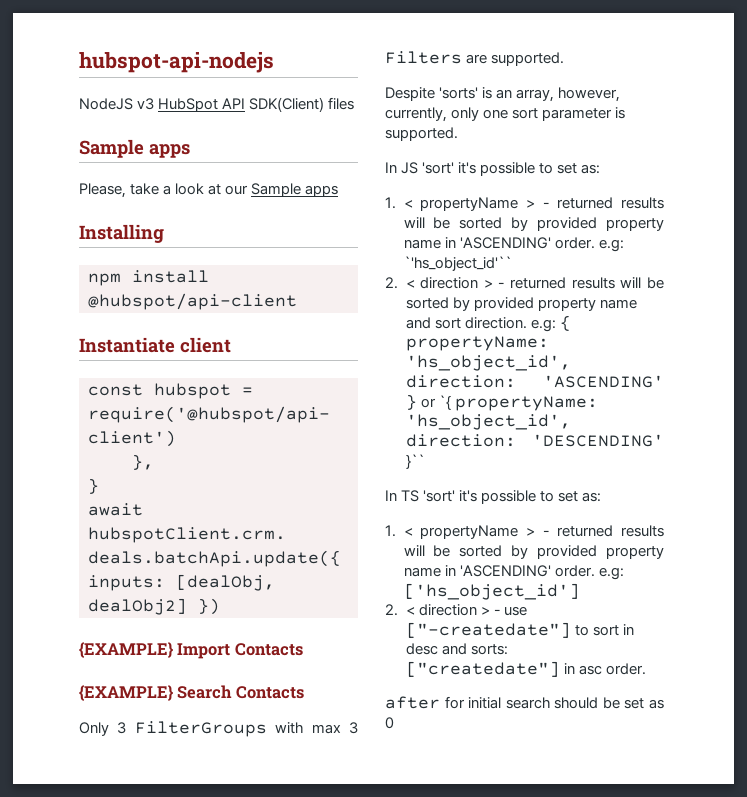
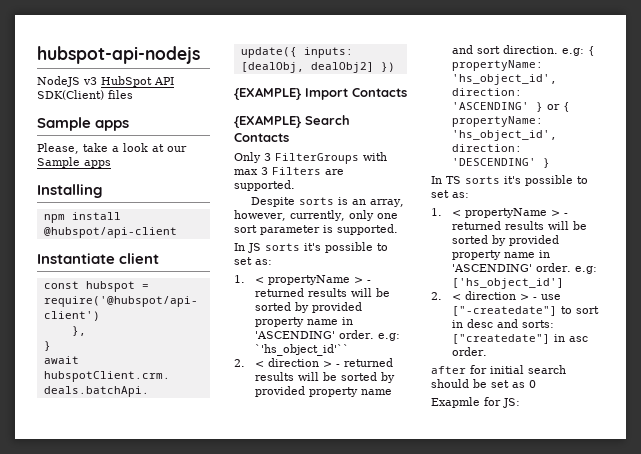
- Despite 'sorts' is an array, however, currently, only one sort parameter is supported.
+ Despite sorts is an array, however, currently, only one sort parameter is supported.
- In JS 'sort' it's possible to set as:
+ In JS sorts it's possible to set as:
- 2. < direction > - returned results will be sorted by provided property name and sort direction. e.g: { propertyName: 'hs_object_id', direction: 'ASCENDING' } or `{ propertyName: 'hs_object_id', direction: 'DESCENDING' }``
+ 2. < direction > - returned results will be sorted by provided property name and sort direction. e.g: { propertyName: 'hs_object_id', direction: 'ASCENDING' } or { propertyName: 'hs_object_id', direction: 'DESCENDING' }
- In TS 'sort' it's possible to set as:
+ In TS sorts it's possible to set as:
+ Exapmle for JS:

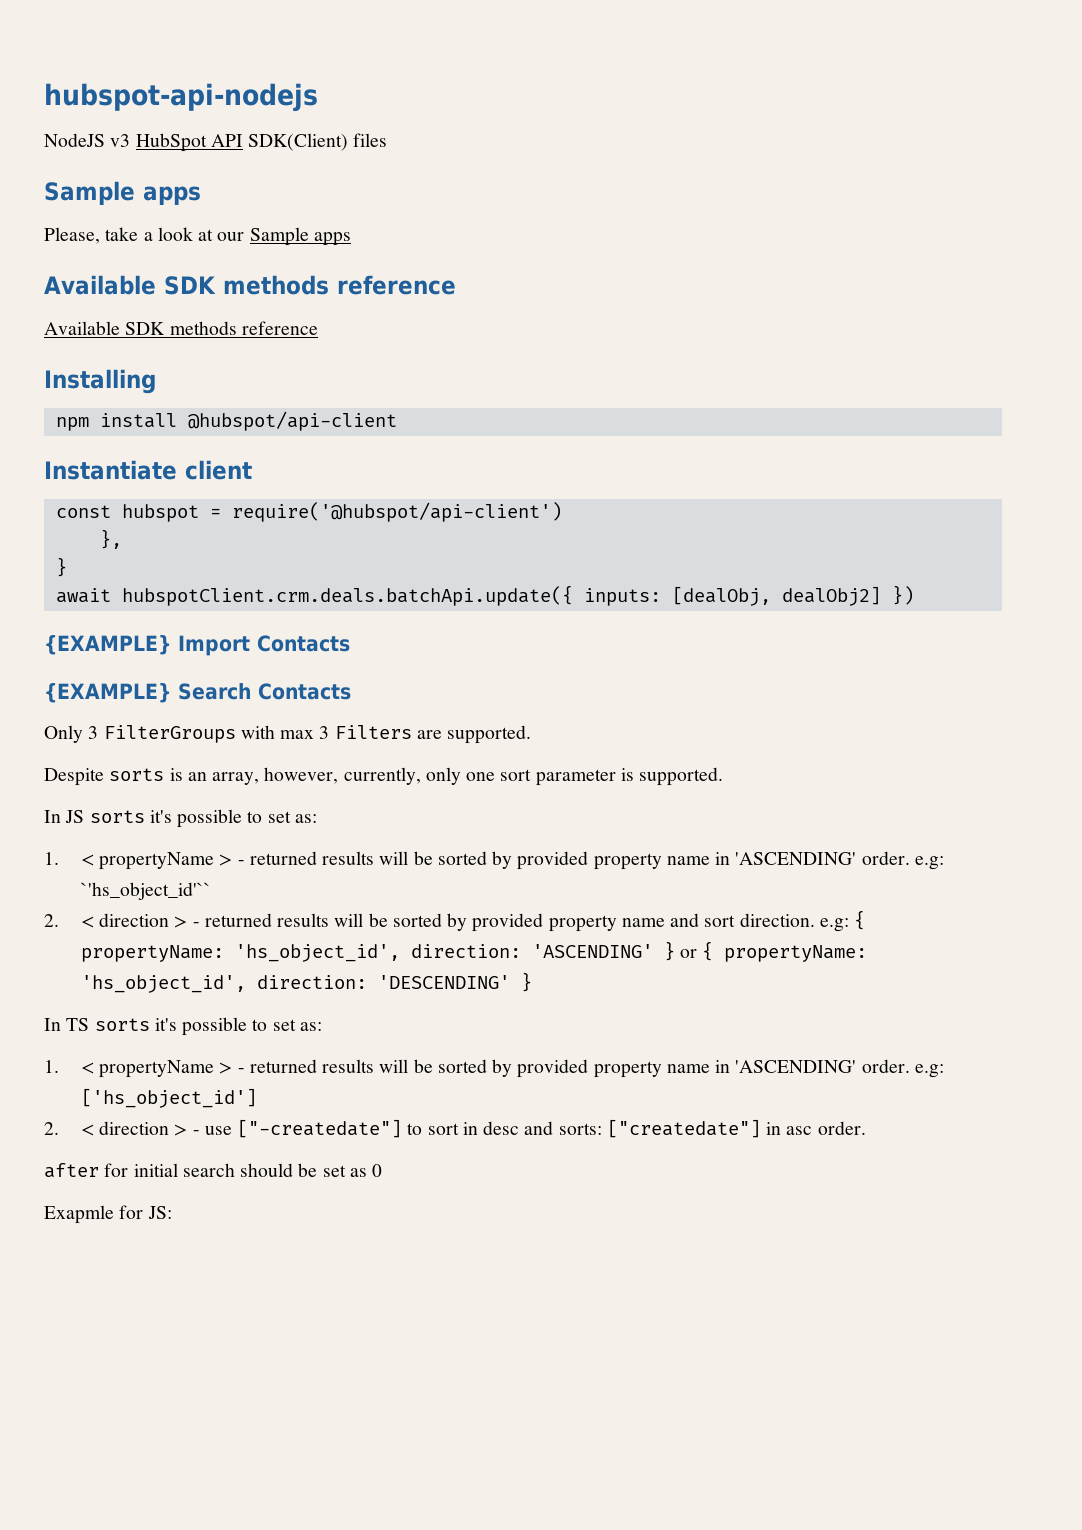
  Please, take a look at our Sample apps
+ Available SDK methods reference
+ Available SDK methods reference

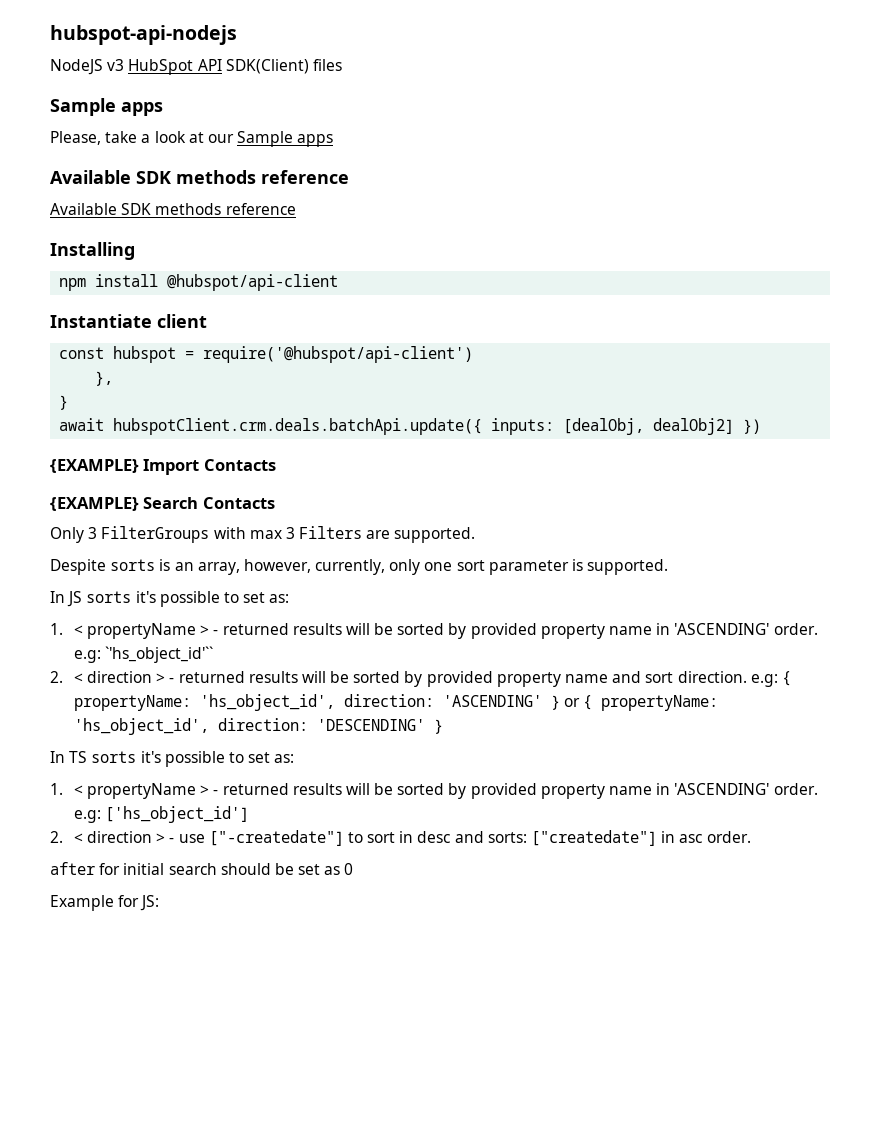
- Exapmle for JS:
+ Example for JS:

